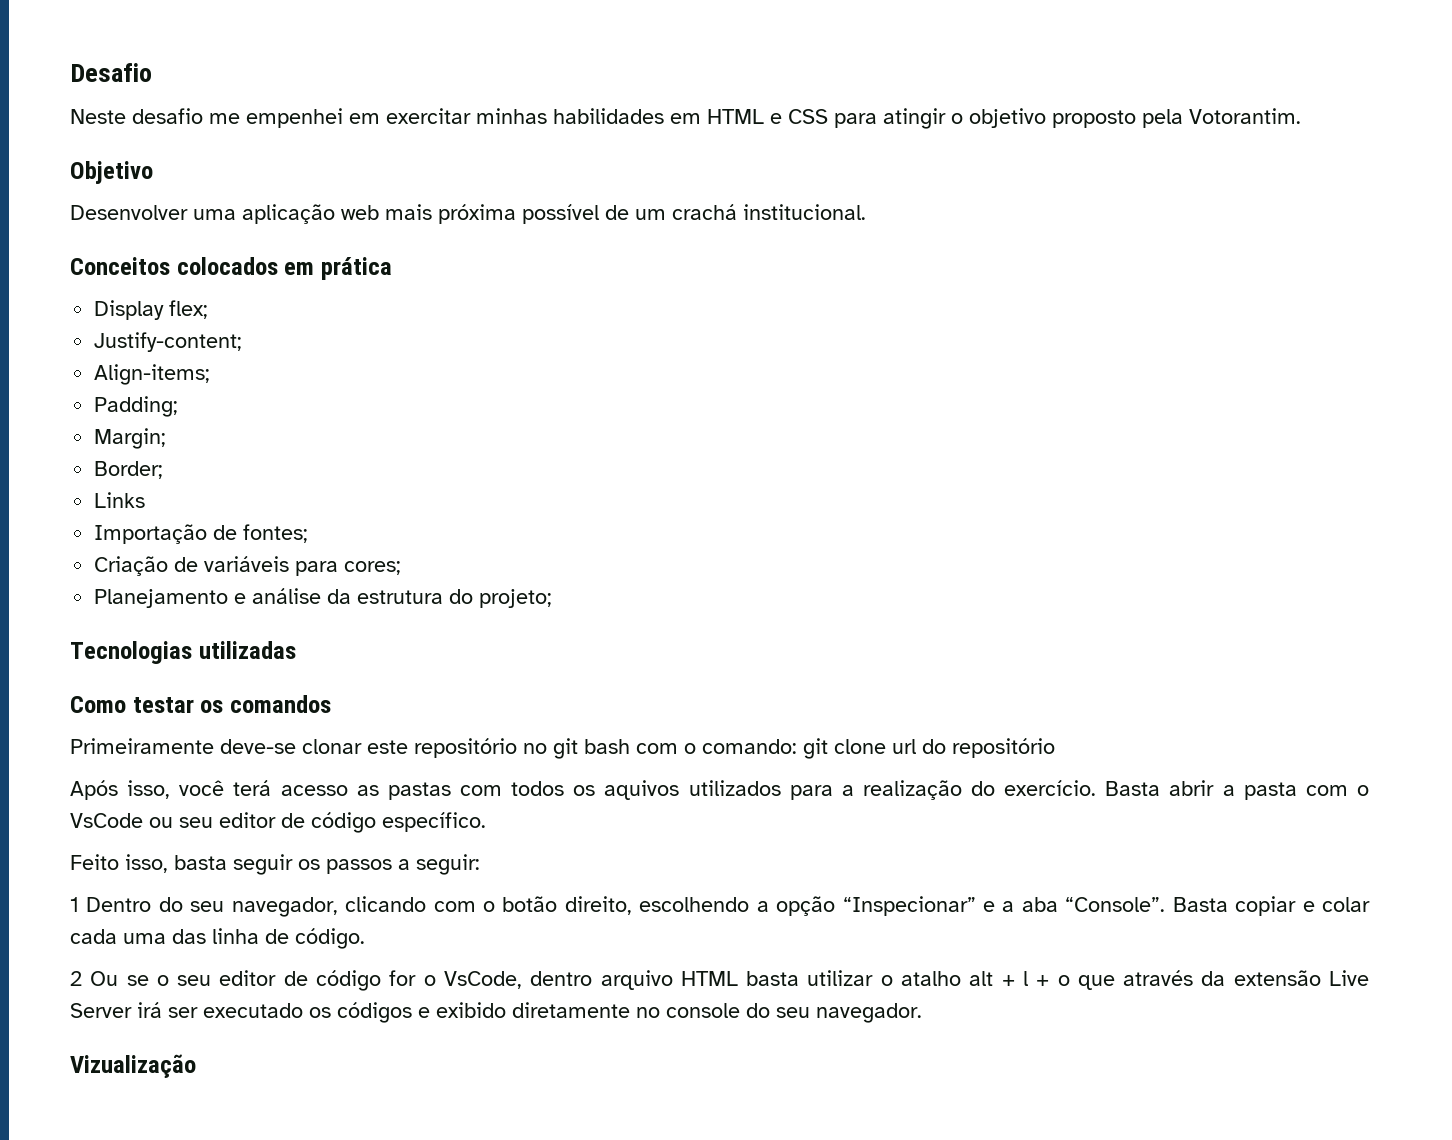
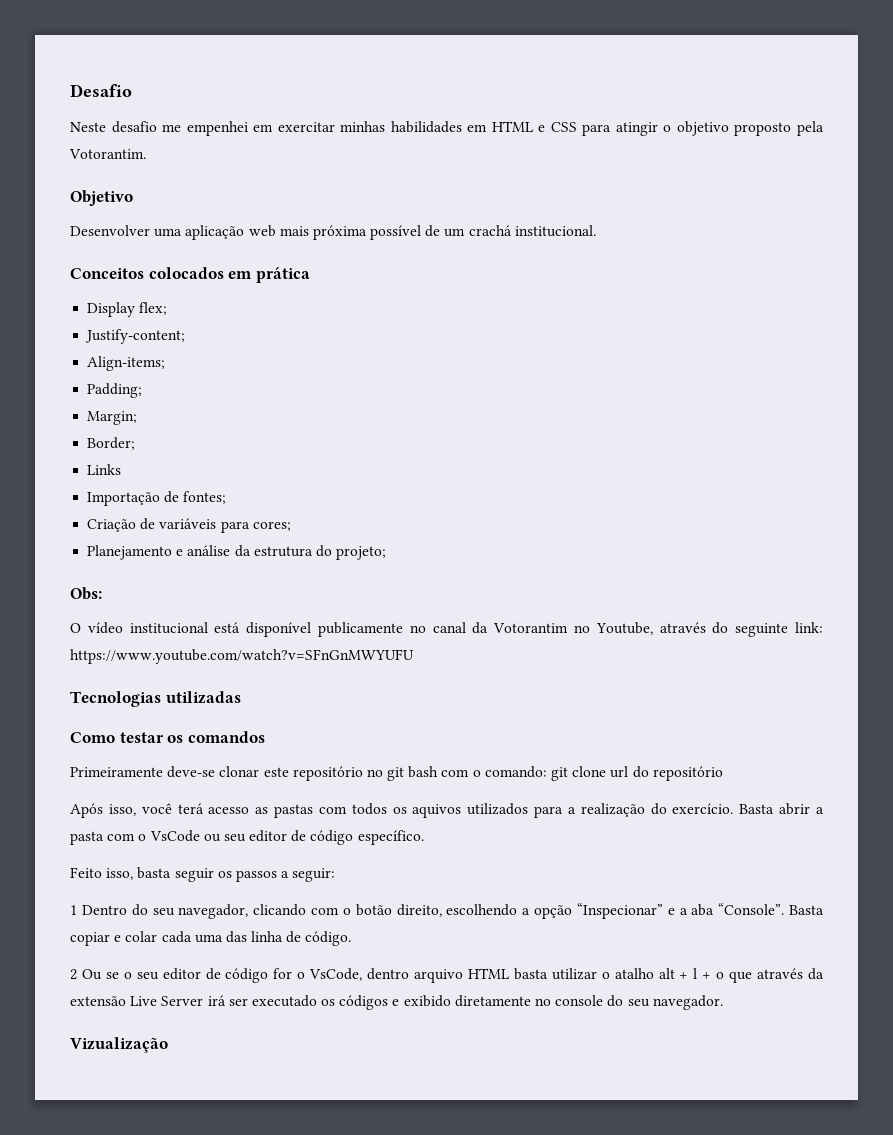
+ Obs:
+ O vídeo institucional está disponível publicamente no canal da Votorantim no Youtube, através do seguinte link: https://www.youtube.com/watch?v=SFnGnMWYUFU

